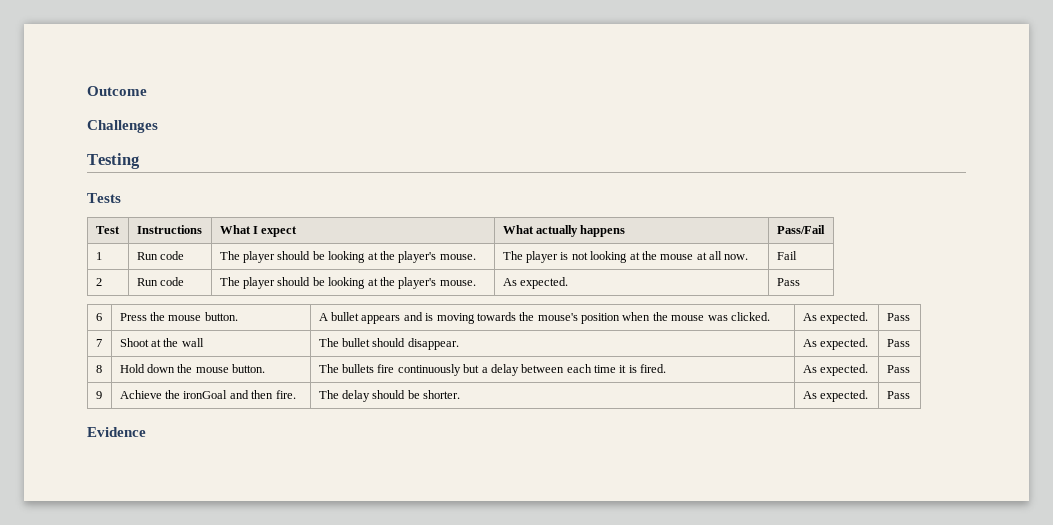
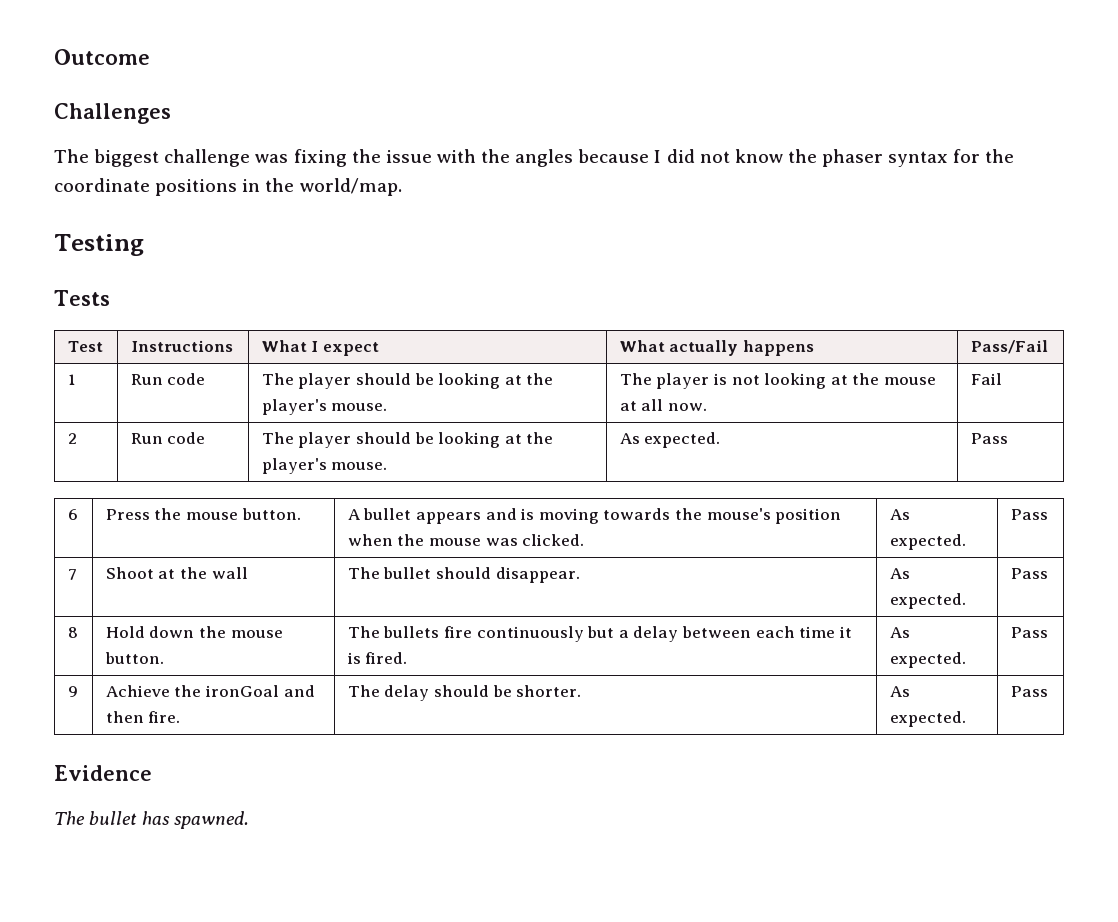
+ The biggest challenge was fixing the issue with the angles because I did not know the phaser syntax for the coordinate positions in the world/map.
+ The bullet has spawned.

